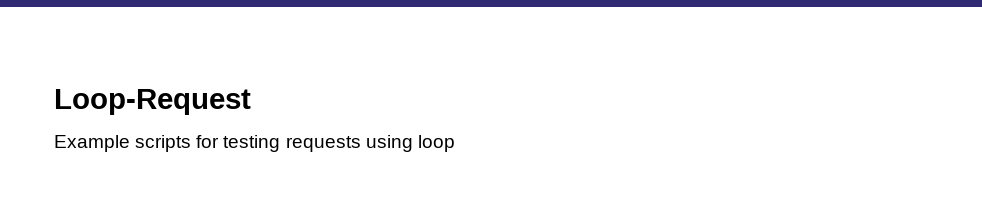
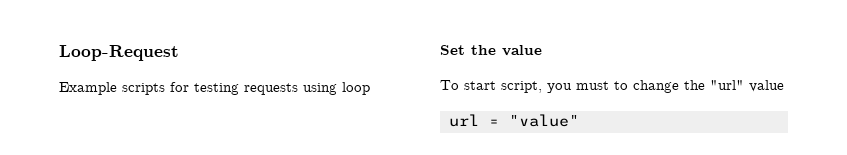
+ Set the value
+ To start script, you must to change the "url" value
+ url = "value"

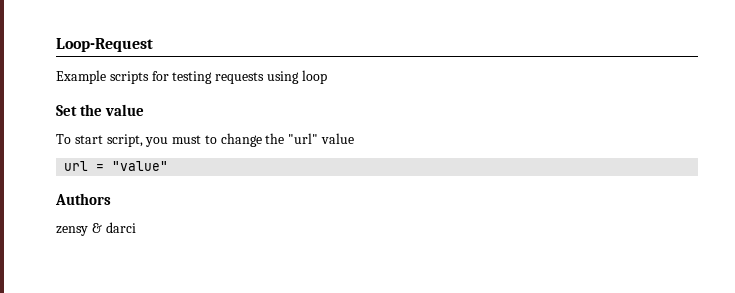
+ Authors
+ zensy & darci

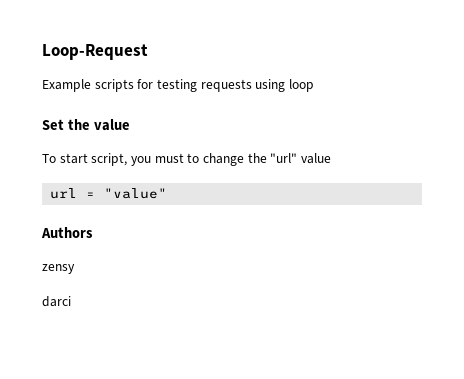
- zensy & darci
+ zensy
+ darci

